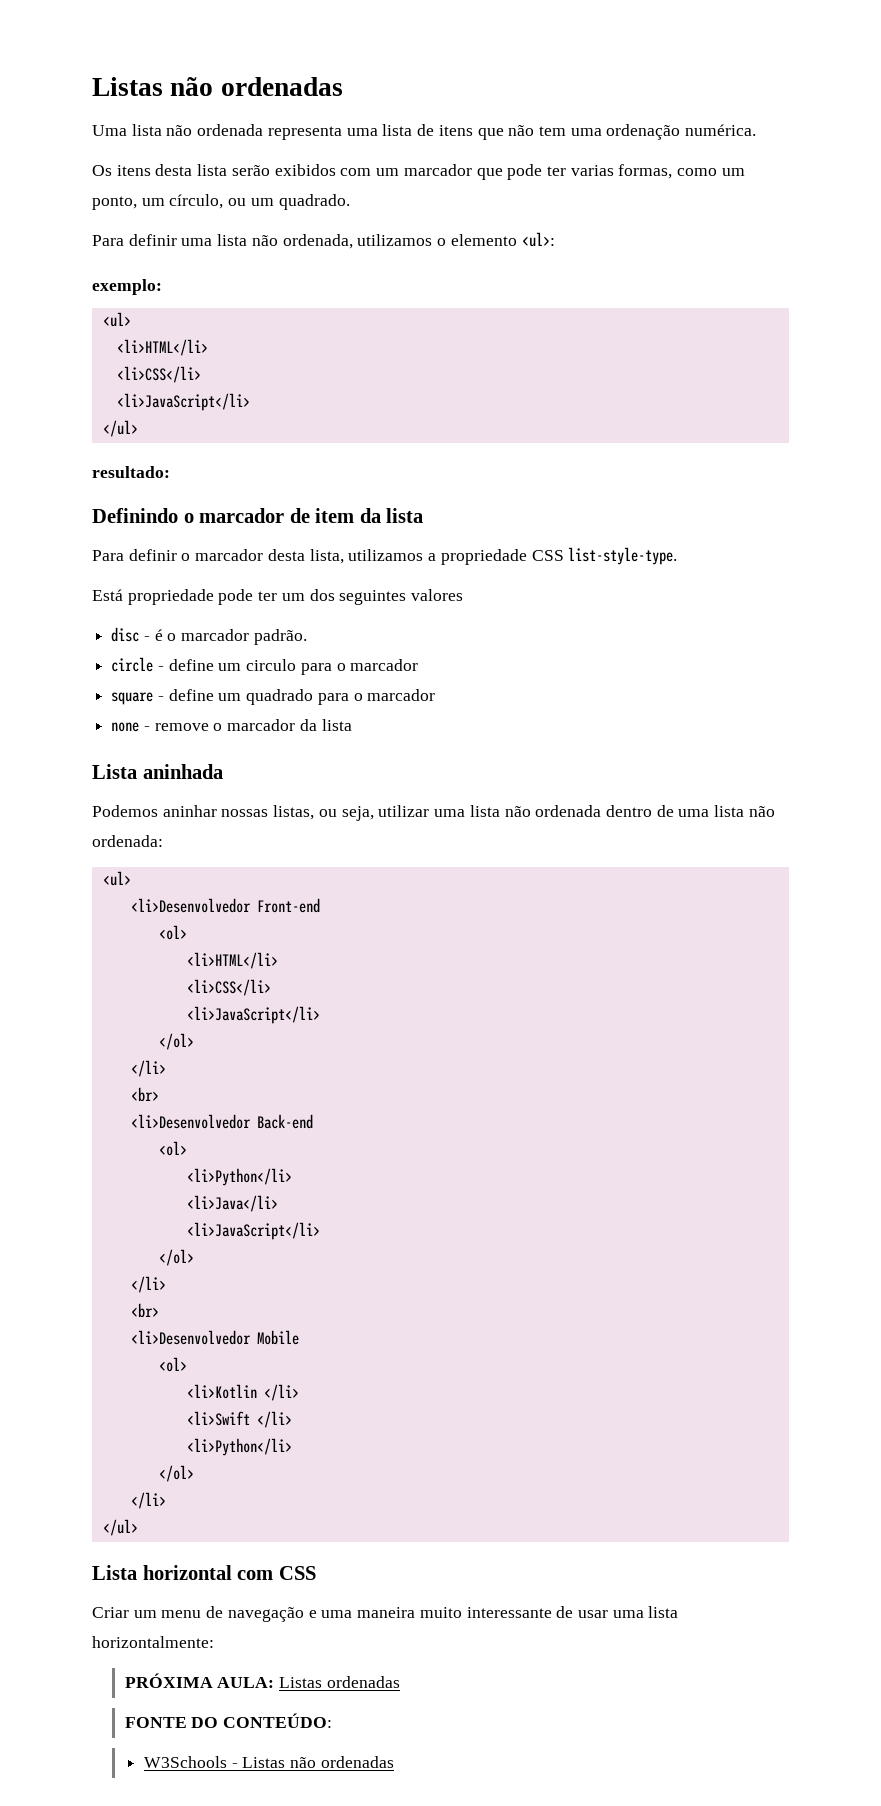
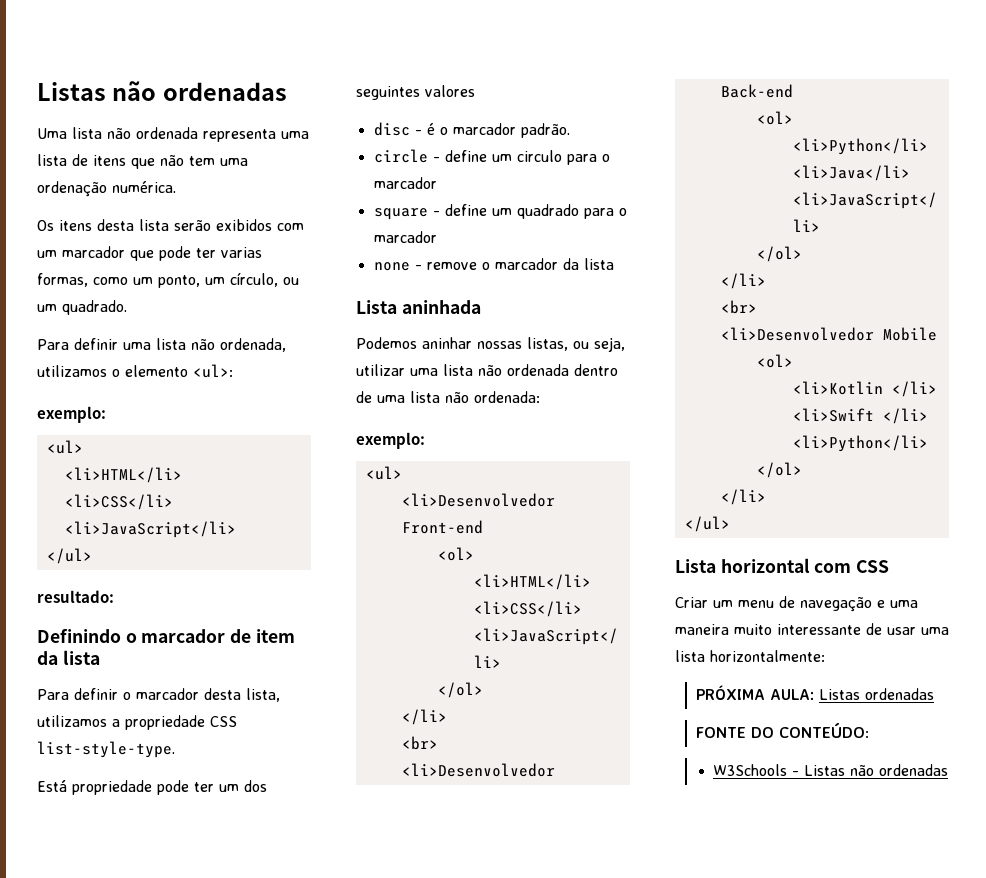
  Podemos aninhar nossas listas, ou seja, utilizar uma lista não ordenada dentro de uma lista não ordenada:
+ exemplo:

